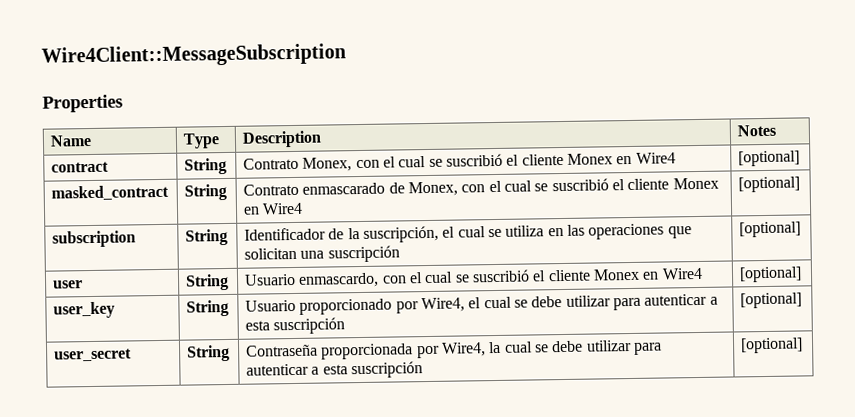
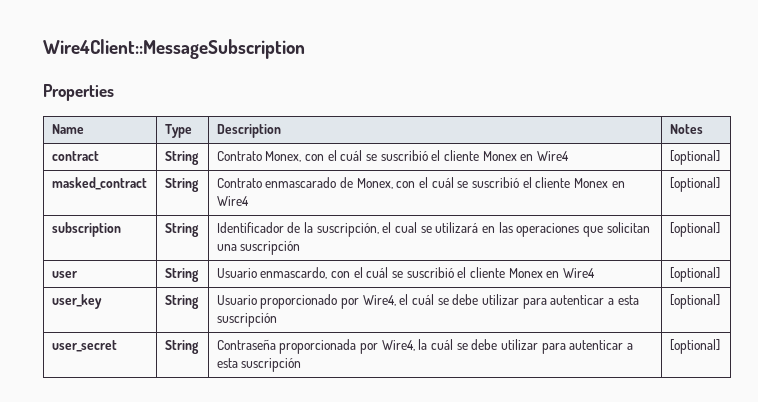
- contract | String | Contrato Monex, con el cual se suscribió el cliente Monex en Wire4 | [optional]
+ contract | String | Contrato Monex, con el cuál se suscribió el cliente Monex en Wire4 | [optional]
- masked_contract | String | Contrato enmascarado de Monex, con el cual se suscribió el cliente Monex en Wire4 | [optional]
+ masked_contract | String | Contrato enmascarado de Monex, con el cuál se suscribió el cliente Monex en Wire4 | [optional]
- subscription | String | Identificador de la suscripción, el cual se utiliza en las operaciones que solicitan una suscripción | [optional]
+ subscription | String | Identificador de la suscripción, el cual se utilizará en las operaciones que solicitan una suscripción | [optional]
- user | String | Usuario enmascardo, con el cual se suscribió el cliente Monex en Wire4 | [optional]
+ user | String | Usuario enmascardo, con el cuál se suscribió el cliente Monex en Wire4 | [optional]
- user_key | String | Usuario proporcionado por Wire4, el cual se debe utilizar para autenticar a esta suscripción | [optional]
+ user_key | String | Usuario proporcionado por Wire4, el cuál se debe utilizar para autenticar a esta suscripción | [optional]
- user_secret | String | Contraseña proporcionada por Wire4, la cual se debe utilizar para autenticar a esta suscripción | [optional]
+ user_secret | String | Contraseña proporcionada por Wire4, la cuál se debe utilizar para autenticar a esta suscripción | [optional]

